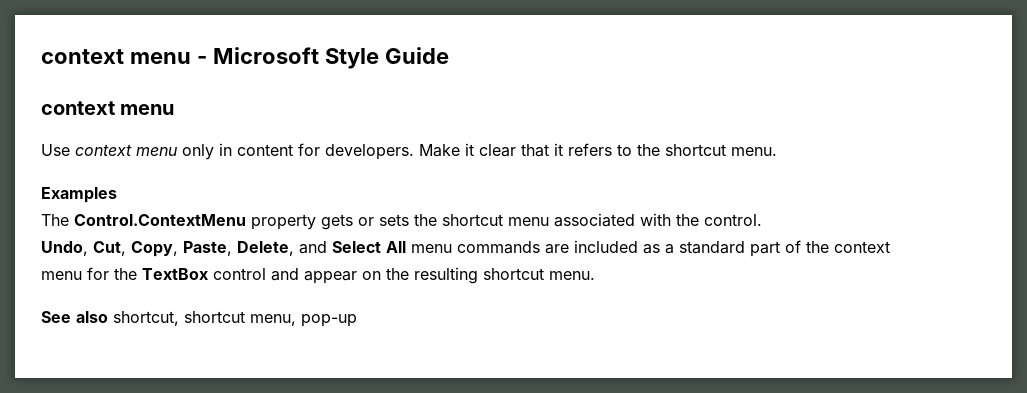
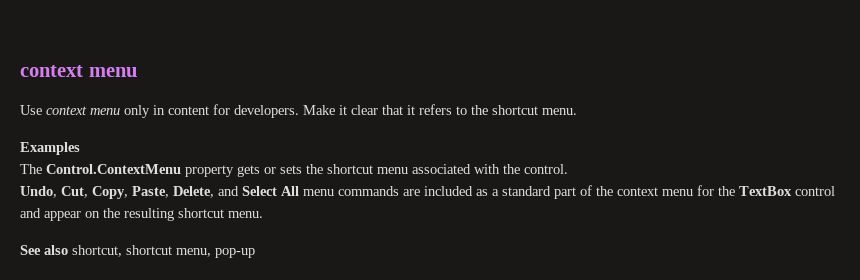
- context menu - Microsoft Style Guide

